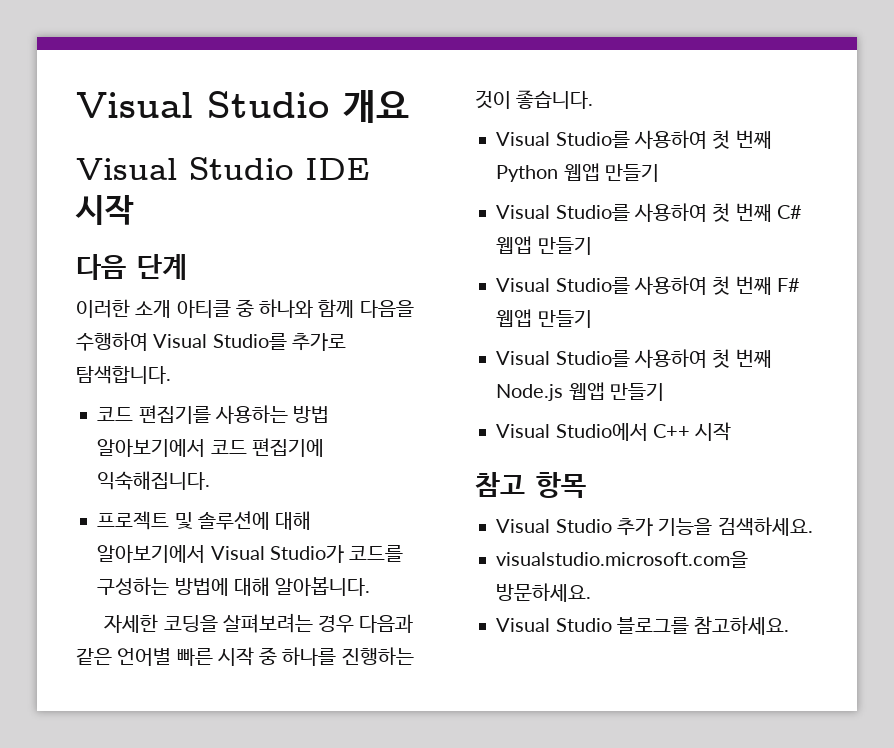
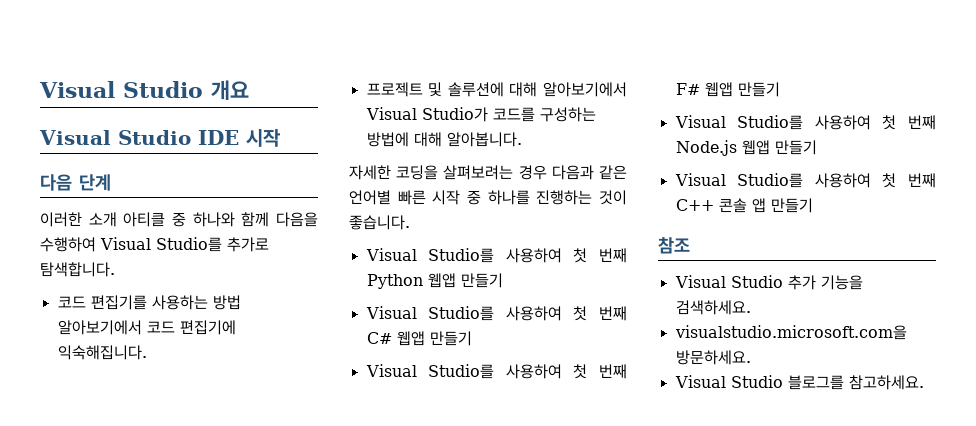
- Visual Studio에서 C++ 시작
- 참고 항목
+ Visual Studio를 사용하여 첫 번째 C++ 콘솔 앱 만들기
+ 참조

